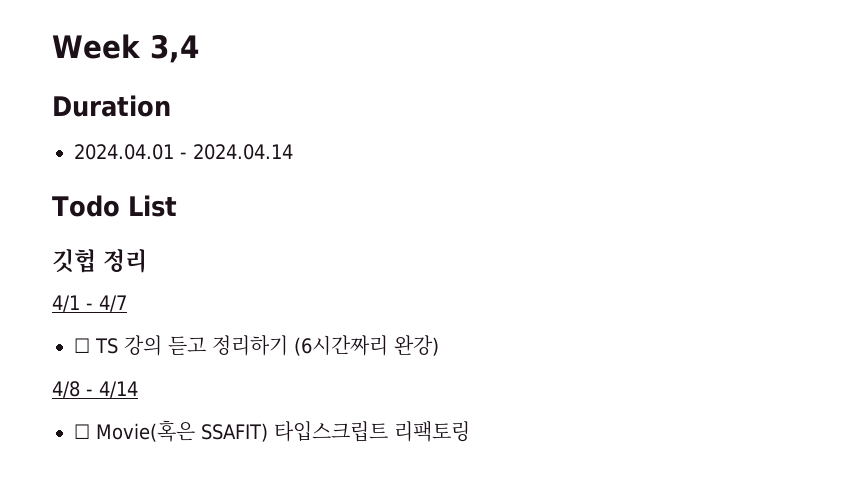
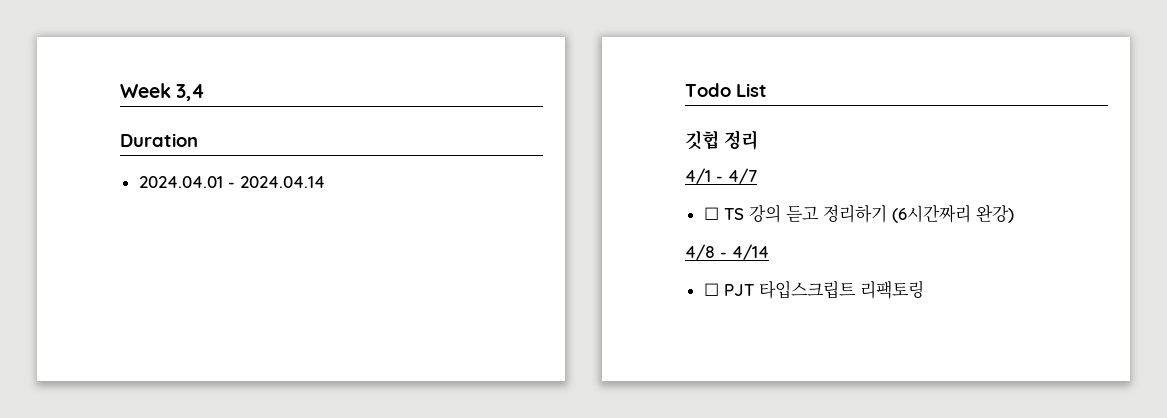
- ☐ Movie(혹은 SSAFIT) 타입스크립트 리팩토링
+ ☐ PJT 타입스크립트 리팩토링

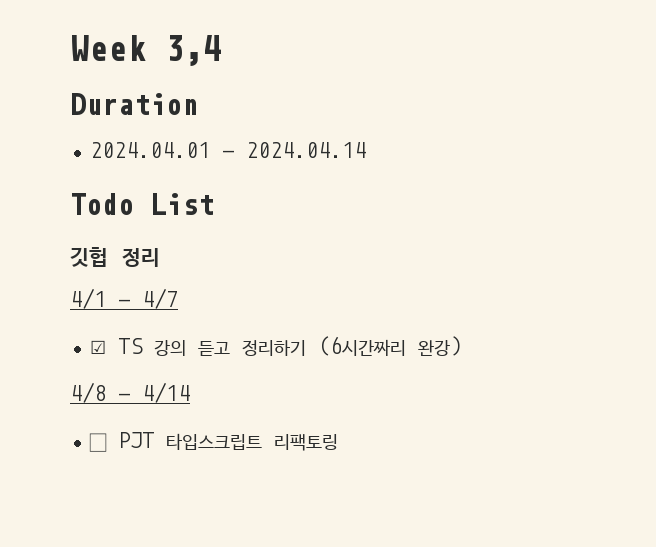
- ☐ TS 강의 듣고 정리하기 (6시간짜리 완강)
+ ☑ TS 강의 듣고 정리하기 (6시간짜리 완강)

